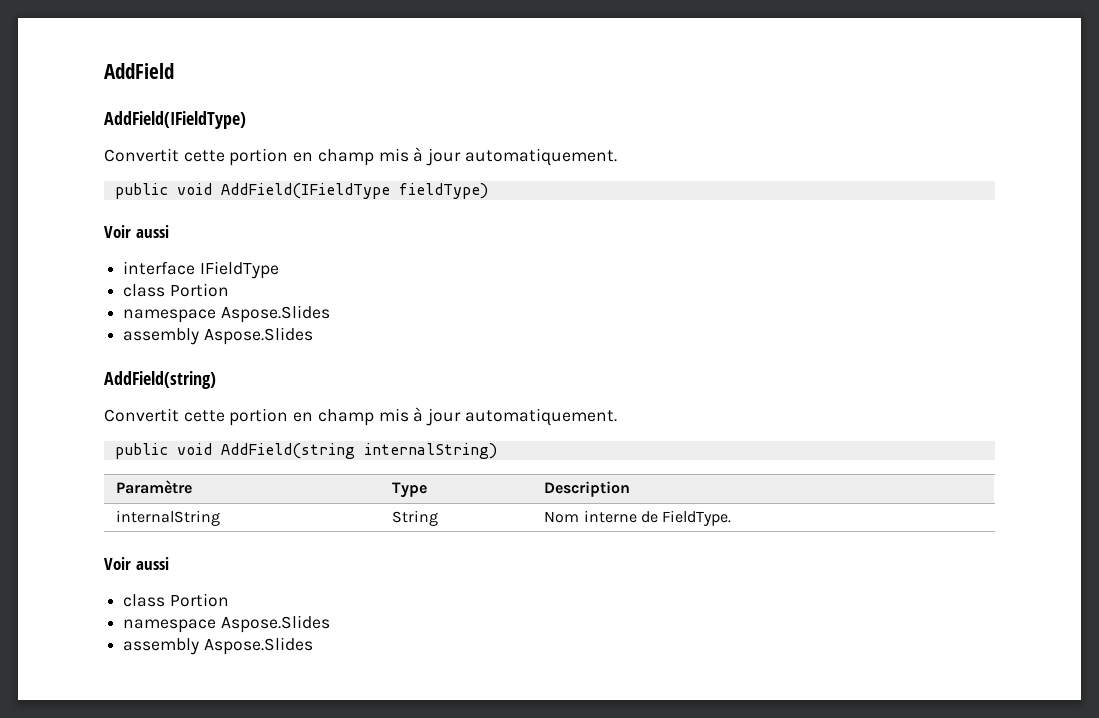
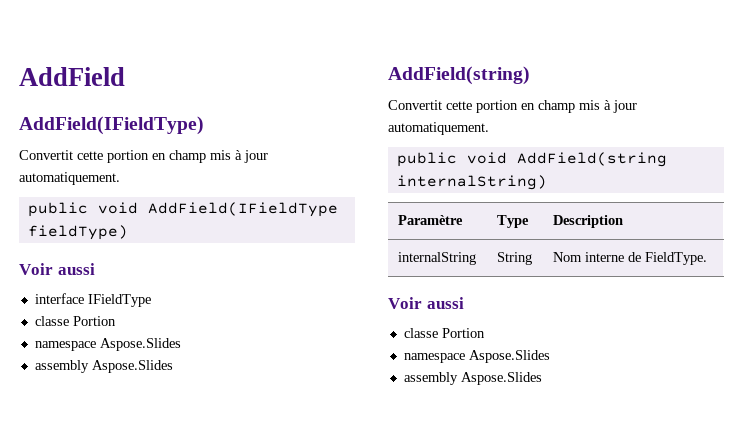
  interface IFieldType
- class Portion
+ classe Portion
  internalString | String | Nom interne de FieldType.
  Voir aussi
- class Portion
+ classe Portion

